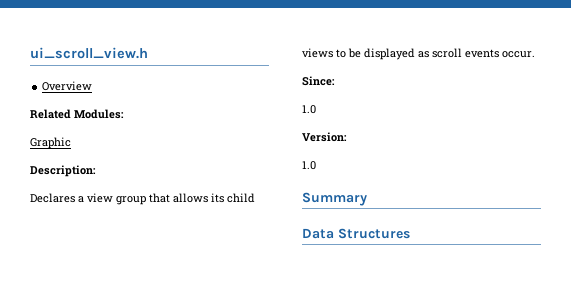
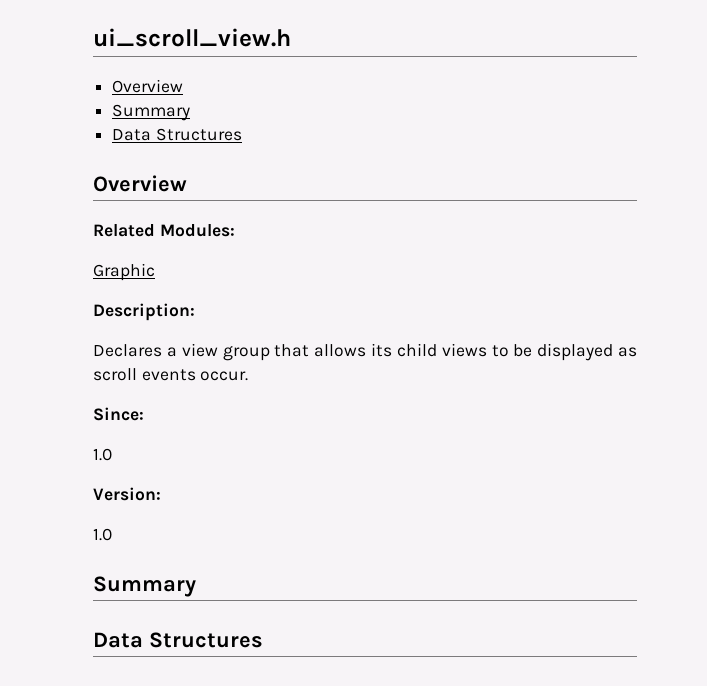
  ui_scroll_view.h
+ Overview
+ Summary
+ Data Structures

